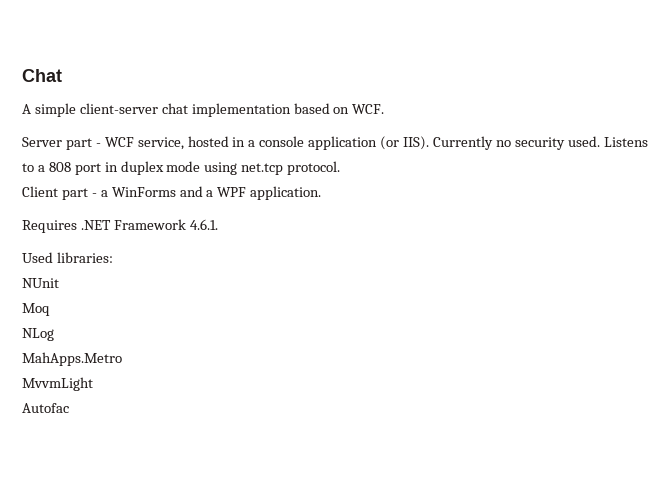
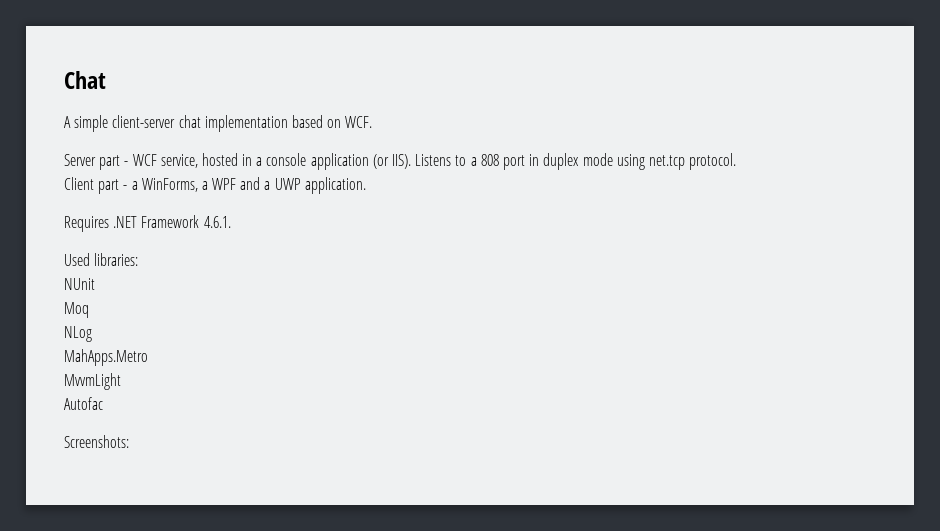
- Currently no security used.
- Client part - a WinForms and a WPF application.
+ Client part - a WinForms, a WPF and a UWP application.
+ Screenshots:

